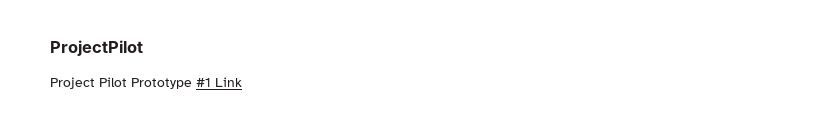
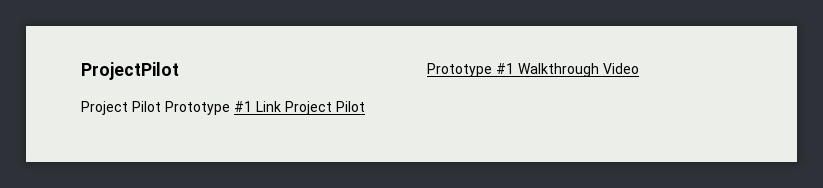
- Project Pilot Prototype #1 Link
+ Project Pilot Prototype #1 Link Project Pilot Prototype #1 Walkthrough Video

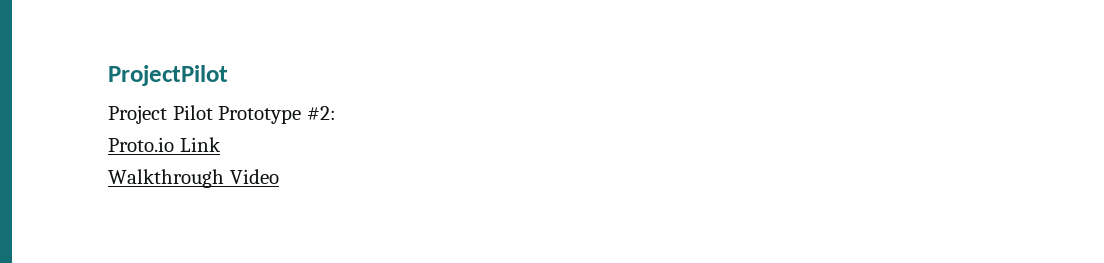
- Project Pilot Prototype #1 Link Project Pilot Prototype #1 Walkthrough Video
+ Project Pilot Prototype #2:
+ Proto.io Link
+ Walkthrough Video

